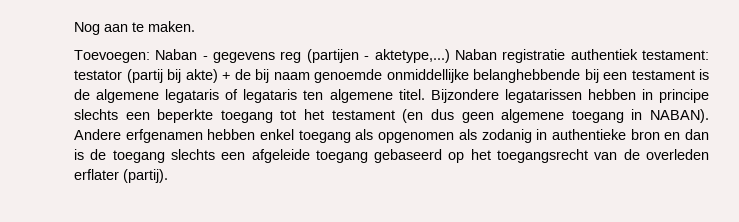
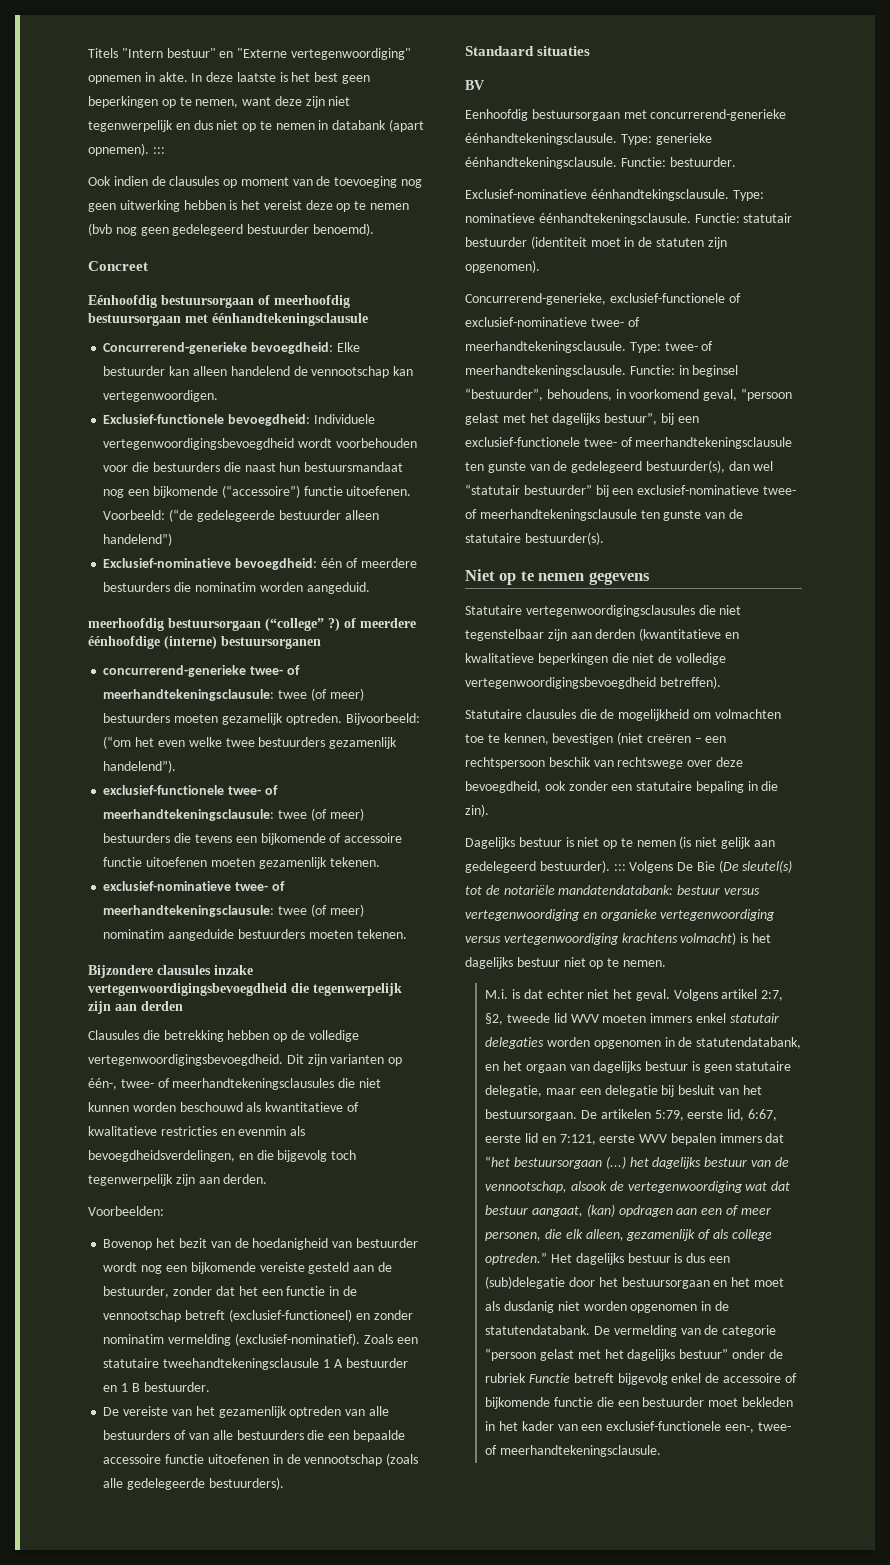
- Nog aan te maken.
- Toevoegen: Naban - gegevens reg (partijen - aktetype,...) Naban registratie authentiek testament: testator (partij bij akte) + de bij naam genoemde onmiddellijke belanghebbende bij een testament is de algemene legataris of legataris ten algemene titel. Bijzondere legatarissen hebben in principe slechts een beperkte toegang tot het testament (en dus geen algemene toegang in NABAN). Andere erfgenamen hebben enkel toegang als opgenomen als zodanig in authentieke bron en dan is de toegang slechts een afgeleide toegang gebaseerd op het toegangsrecht van de overleden erflater (partij).
+ Titels "Intern bestuur" en "Externe vertegenwoordiging" opnemen in akte. In deze laatste is het best geen beperkingen op te nemen, want deze zijn niet tegenwerpelijk en dus niet op te nemen in databank (apart opnemen). :::
+ Ook indien de clausules op moment van de toevoeging nog geen uitwerking hebben is het vereist deze op te nemen (bvb nog geen gedelegeerd bestuurder benoemd).
+ Concreet
+ Eénhoofdig bestuursorgaan of meerhoofdig bestuursorgaan met éénhandtekeningsclausule
+ Concurrerend-generieke bevoegdheid: Elke bestuurder kan alleen handelend de vennootschap kan vertegenwoordigen.
+ Exclusief-functionele bevoegdheid: Individuele vertegenwoordigingsbevoegdheid wordt voorbehouden voor die bestuurders die naast hun bestuursmandaat nog een bijkomende (“accessoire”) functie uitoefenen. Voorbeeld: (“de gedelegeerde bestuurder alleen handelend”)
+ Exclusief-nominatieve bevoegdheid: één of meerdere bestuurders die nominatim worden aangeduid.
+ meerhoofdig bestuursorgaan (“college” ?) of meerdere éénhoofdige (interne) bestuursorganen
+ concurrerend-generieke twee- of meerhandtekeningsclausule: twee (of meer) bestuurders moeten gezamelijk optreden. Bijvoorbeeld: (“om het even welke twee bestuurders gezamenlijk handelend”).
+ exclusief-functionele twee- of meerhandtekeningsclausule: twee (of meer) bestuurders die tevens een bijkomende of accessoire functie uitoefenen moeten gezamenlijk tekenen.
+ exclusief-nominatieve twee- of meerhandtekeningsclausule: twee (of meer) nominatim aangeduide bestuurders moeten tekenen.
+ Bijzondere clausules inzake vertegenwoordigingsbevoegdheid die tegenwerpelijk zijn aan derden
+ Clausules die betrekking hebben op de volledige vertegenwoordigingsbevoegdheid. Dit zijn varianten op één-, twee- of meerhandtekeningsclausules die niet kunnen worden beschouwd als kwantitatieve of kwalitatieve restricties en evenmin als bevoegdheidsverdelingen, en die bijgevolg toch tegenwerpelijk zijn aan derden.
+ Voorbeelden:
+ Bovenop het bezit van de hoedanigheid van bestuurder wordt nog een bijkomende vereiste gesteld aan de bestuurder, zonder dat het een functie in de vennootschap betreft (exclusief-functioneel) en zonder nominatim vermelding (exclusief-nominatief). Zoals een statutaire tweehandtekeningsclausule 1 A bestuurder en 1 B bestuurder.
+ De vereiste van het gezamenlijk optreden van alle bestuurders of van alle bestuurders die een bepaalde accessoire functie uitoefenen in de vennootschap (zoals alle gedelegeerde bestuurders).
+ Standaard situaties
+ BV
+ Eenhoofdig bestuursorgaan met concurrerend-generieke éénhandtekeningsclausule. Type: generieke éénhandtekeningsclausule. Functie: bestuurder.
+ Exclusief-nominatieve éénhandtekingsclausule. Type: nominatieve éénhandtekeningsclausule. Functie: statutair bestuurder (identiteit moet in de statuten zijn opgenomen).
+ Concurrerend-generieke, exclusief-functionele of exclusief-nominatieve twee- of meerhandtekeningsclausule. Type: twee- of meerhandtekeningsclausule. Functie: in beginsel “bestuurder”, behoudens, in voorkomend geval, “persoon gelast met het dagelijks bestuur”, bij een exclusief-functionele twee- of meerhandtekeningsclausule ten gunste van de gedelegeerd bestuurder(s), dan wel “statutair bestuurder” bij een exclusief-nominatieve twee- of meerhandtekeningsclausule ten gunste van de statutaire bestuurder(s).
+ Niet op te nemen gegevens
+ Statutaire vertegenwoordigingsclausules die niet tegenstelbaar zijn aan derden (kwantitatieve en kwalitatieve beperkingen die niet de volledige vertegenwoordigingsbevoegdheid betreffen).
+ Statutaire clausules die de mogelijkheid om volmachten toe te kennen, bevestigen (niet creëren – een rechtspersoon beschik van rechtswege over deze bevoegdheid, ook zonder een statutaire bepaling in die zin).
+ Dagelijks bestuur is niet op te nemen (is niet gelijk aan gedelegeerd bestuurder). ::: Volgens De Bie (De sleutel(s) tot de notariële mandatendatabank: bestuur versus vertegenwoordiging en organieke vertegenwoordiging versus vertegenwoordiging krachtens volmacht) is het dagelijks bestuur niet op te nemen.
+ M.i. is dat echter niet het geval. Volgens artikel 2:7, §2, tweede lid WVV moeten immers enkel statutair delegaties worden opgenomen in de statutendatabank, en het orgaan van dagelijks bestuur is geen statutaire delegatie, maar een delegatie bij besluit van het bestuursorgaan. De artikelen 5:79, eerste lid, 6:67, eerste lid en 7:121, eerste WVV bepalen immers dat “het bestuursorgaan (...) het dagelijks bestuur van de vennootschap, alsook de vertegenwoordiging wat dat bestuur aangaat, (kan) opdragen aan een of meer personen, die elk alleen, gezamenlijk of als college optreden.” Het dagelijks bestuur is dus een (sub)delegatie door het bestuursorgaan en het moet als dusdanig niet worden opgenomen in de statutendatabank. De vermelding van de categorie “persoon gelast met het dagelijks bestuur” onder de rubriek Functie betreft bijgevolg enkel de accessoire of bijkomende functie die een bestuurder moet bekleden in het kader van een exclusief-functionele een-, twee- of meerhandtekeningsclausule.

